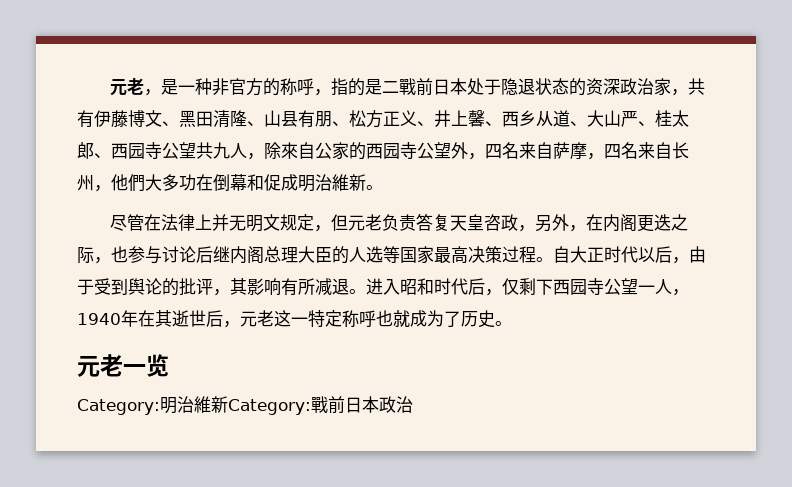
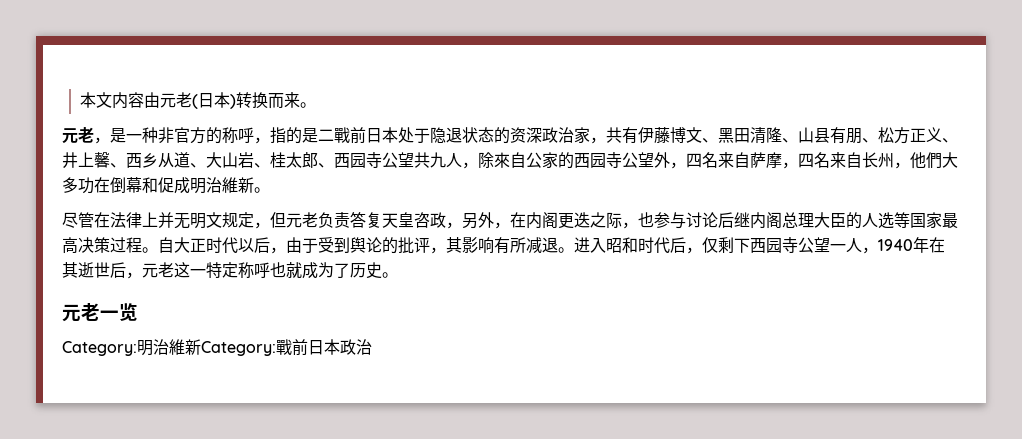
+ 本文内容由元老(日本)转换而来。
- 元老，是一种非官方的称呼，指的是二戰前日本处于隐退状态的资深政治家，共有伊藤博文、黑田清隆、山县有朋、松方正义、井上馨、西乡从道、大山严、桂太郎、西园寺公望共九人，除來自公家的西园寺公望外，四名来自萨摩，四名来自长州，他們大多功在倒幕和促成明治維新。
+ 元老，是一种非官方的称呼，指的是二戰前日本处于隐退状态的资深政治家，共有伊藤博文、黑田清隆、山县有朋、松方正义、井上馨、西乡从道、大山岩、桂太郎、西园寺公望共九人，除來自公家的西园寺公望外，四名来自萨摩，四名来自长州，他們大多功在倒幕和促成明治維新。

